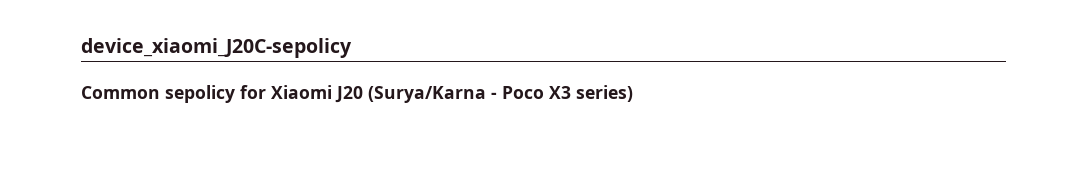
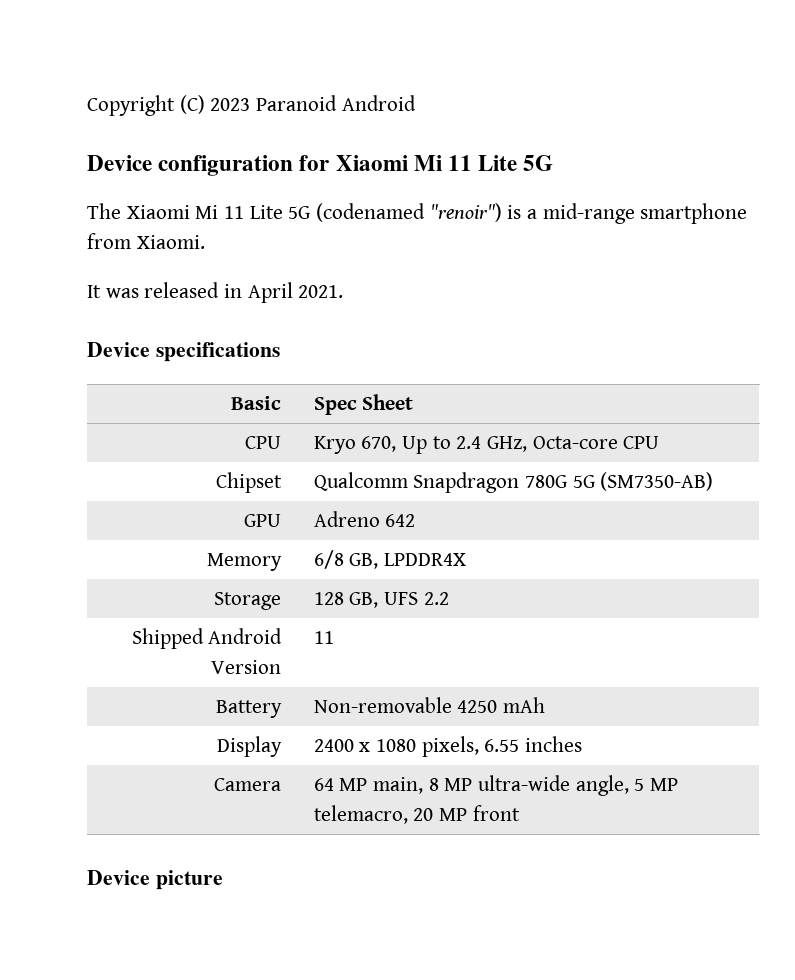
- device_xiaomi_J20C-sepolicy
- Common sepolicy for Xiaomi J20 (Surya/Karna - Poco X3 series)
+ Copyright (C) 2023 Paranoid Android
+ Device configuration for Xiaomi Mi 11 Lite 5G
+ The Xiaomi Mi 11 Lite 5G (codenamed "renoir") is a mid-range smartphone from Xiaomi.
+ It was released in April 2021.
+ Device specifications
+ Basic | Spec Sheet
+ CPU | Kryo 670, Up to 2.4 GHz, Octa-core CPU
+ Chipset | Qualcomm Snapdragon 780G 5G (SM7350-AB)
+ GPU | Adreno 642
+ Memory | 6/8 GB, LPDDR4X
+ Storage | 128 GB, UFS 2.2
+ Shipped Android Version | 11
+ Battery | Non-removable 4250 mAh
+ Display | 2400 x 1080 pixels, 6.55 inches
+ Camera | 64 MP main, 8 MP ultra-wide angle, 5 MP telemacro, 20 MP front
+ Device picture

